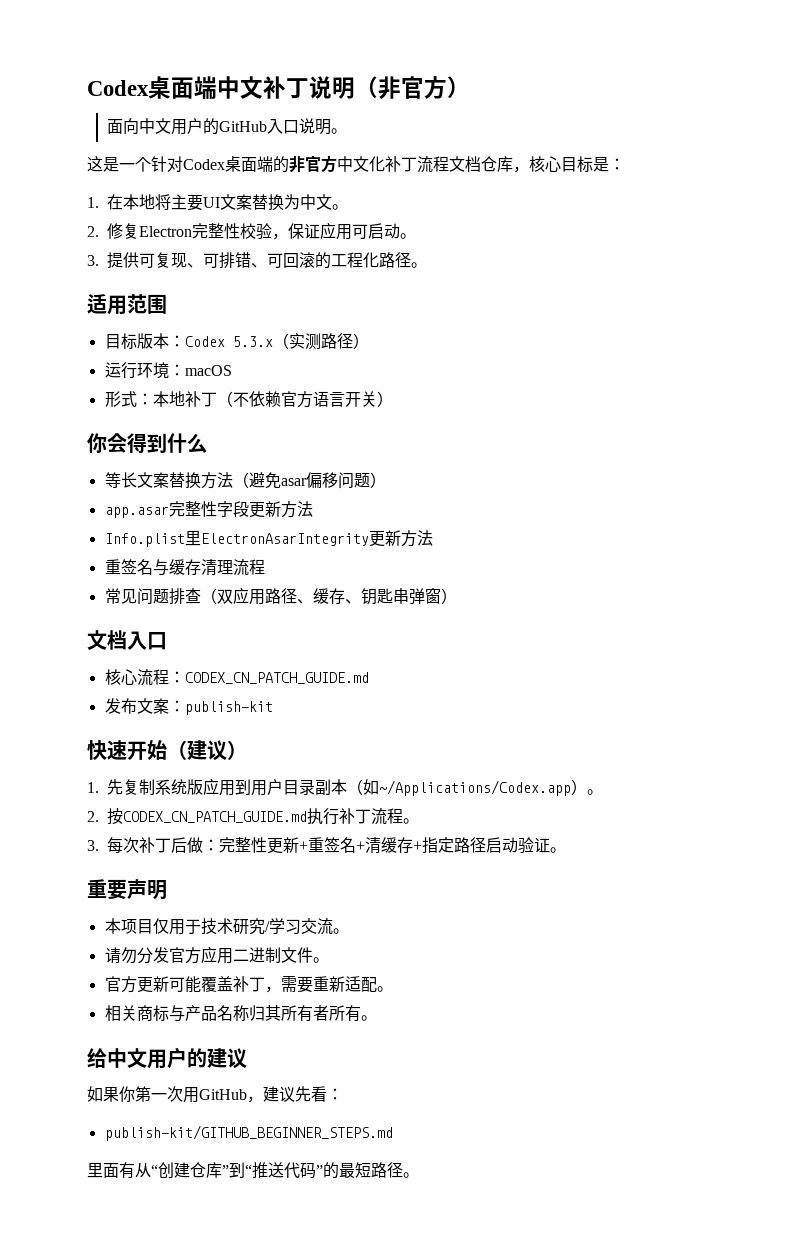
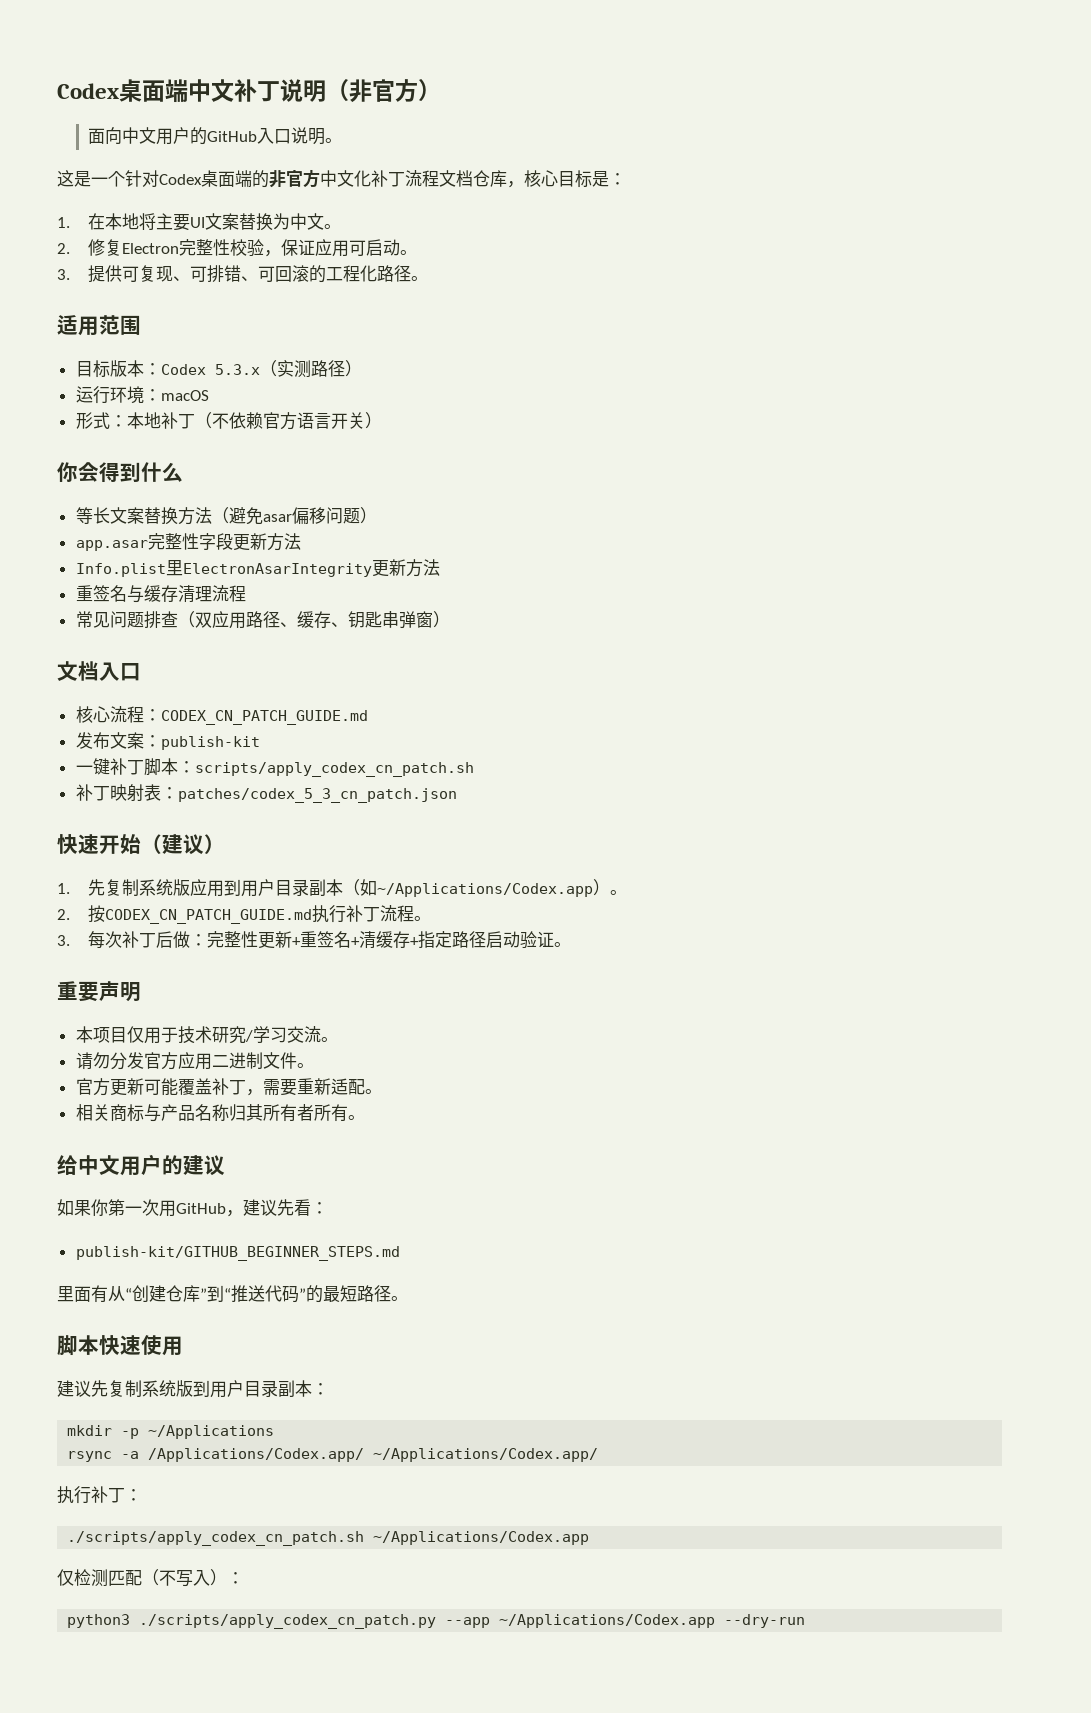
+ 一键补丁脚本：scripts/apply_codex_cn_patch.sh
+ 补丁映射表：patches/codex_5_3_cn_patch.json
+ 脚本快速使用
+ 建议先复制系统版到用户目录副本：
+ mkdir -p ~/Applications
+ rsync -a /Applications/Codex.app/ ~/Applications/Codex.app/
+ 执行补丁：
+ ./scripts/apply_codex_cn_patch.sh ~/Applications/Codex.app
+ 仅检测匹配（不写入）：
+ python3 ./scripts/apply_codex_cn_patch.py --app ~/Applications/Codex.app --dry-run

